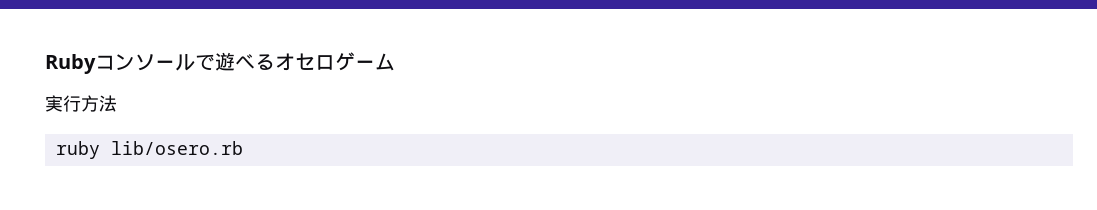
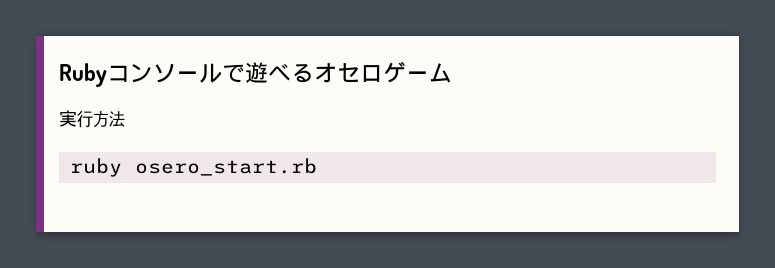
- ruby lib/osero.rb
+ ruby osero_start.rb

